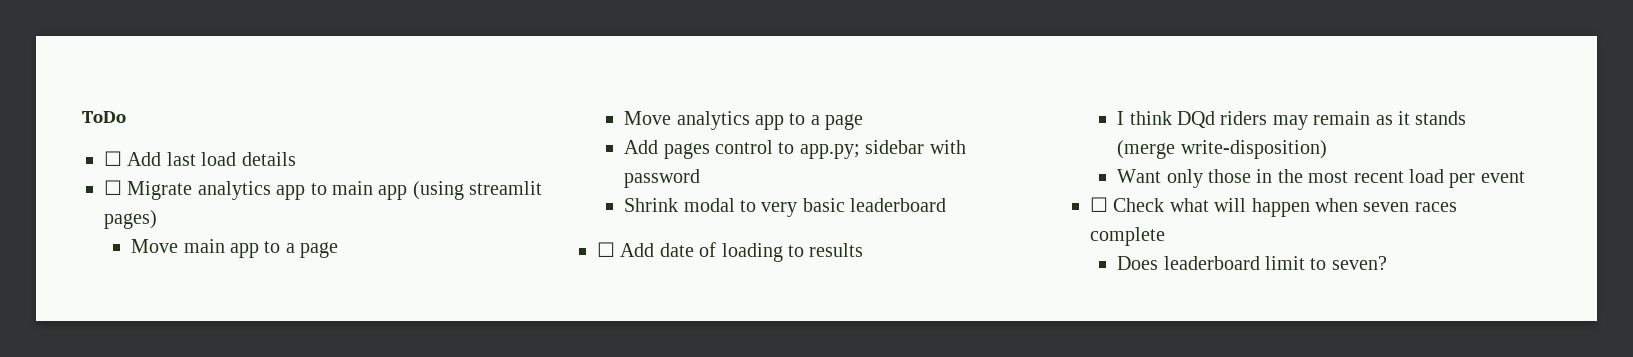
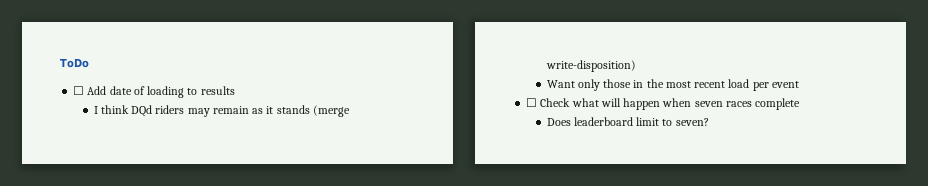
- ☐ Add last load details
- ☐ Migrate analytics app to main app (using streamlit pages)
- Move main app to a page
- Move analytics app to a page
- Add pages control to app.py; sidebar with password
- Shrink modal to very basic leaderboard

